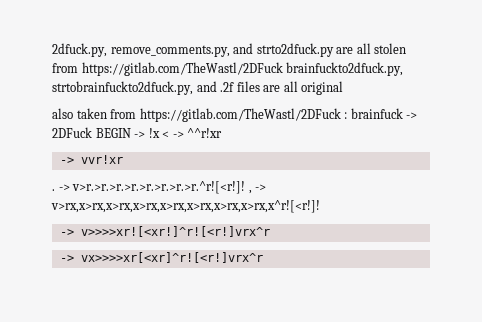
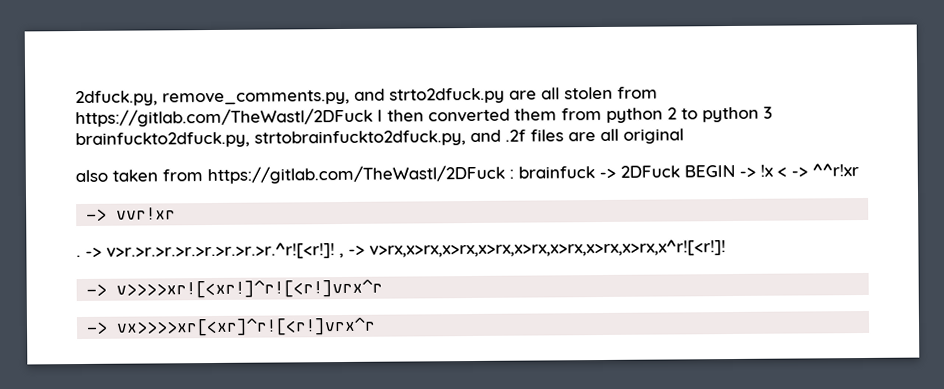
- 2dfuck.py, remove_comments.py, and strto2dfuck.py are all stolen from https://gitlab.com/TheWastl/2DFuck brainfuckto2dfuck.py, strtobrainfuckto2dfuck.py, and .2f files are all original
+ 2dfuck.py, remove_comments.py, and strto2dfuck.py are all stolen from https://gitlab.com/TheWastl/2DFuck I then converted them from python 2 to python 3 brainfuckto2dfuck.py, strtobrainfuckto2dfuck.py, and .2f files are all original

